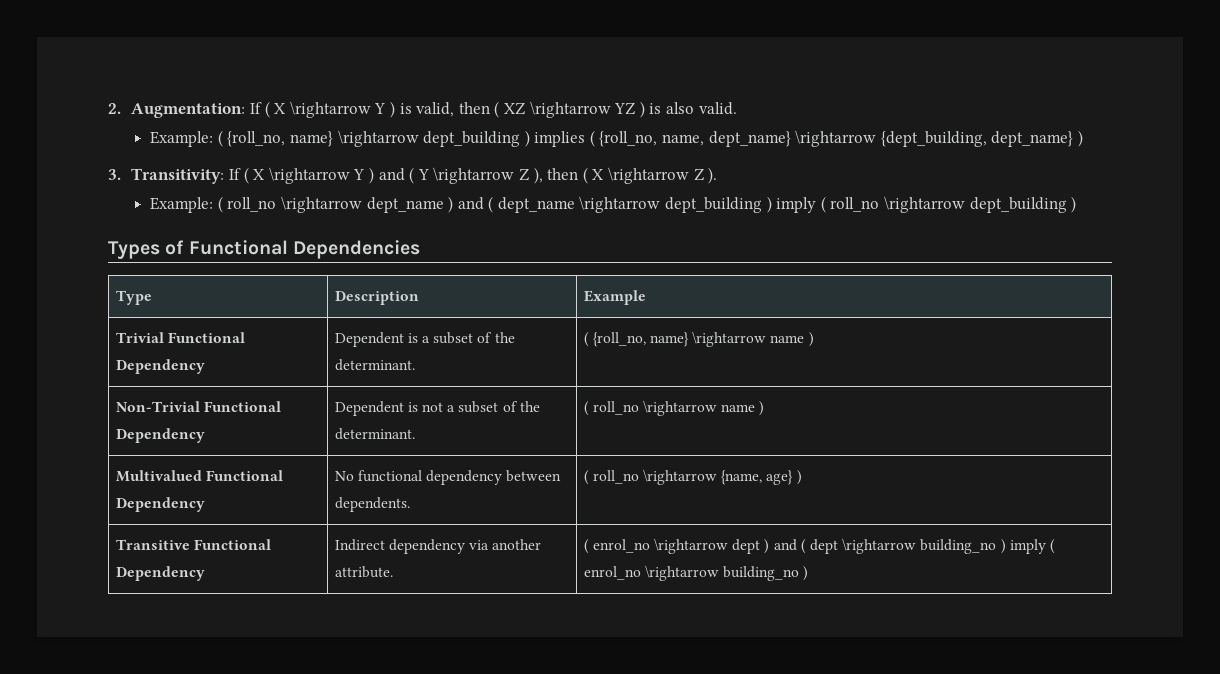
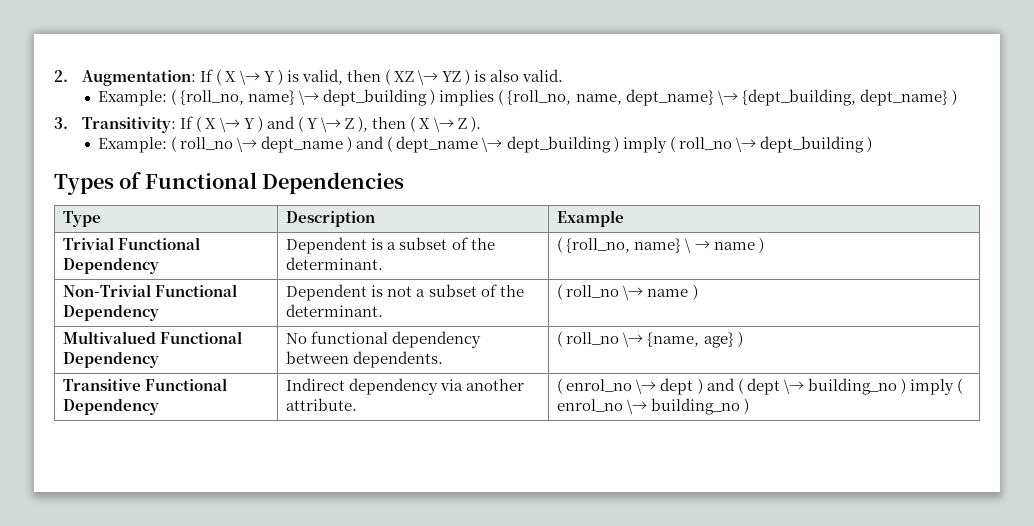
- 2. Augmentation: If ( X \rightarrow Y ) is valid, then ( XZ \rightarrow YZ ) is also valid.
+ 2. Augmentation: If ( X \→ Y ) is valid, then ( XZ \→ YZ ) is also valid.
- Example: ( {roll_no, name} \rightarrow dept_building ) implies ( {roll_no, name, dept_name} \rightarrow {dept_building, dept_name} )
+ Example: ( {roll_no, name} \→ dept_building ) implies ( {roll_no, name, dept_name} \→ {dept_building, dept_name} )
- 3. Transitivity: If ( X \rightarrow Y ) and ( Y \rightarrow Z ), then ( X \rightarrow Z ).
+ 3. Transitivity: If ( X \→ Y ) and ( Y \→ Z ), then ( X \→ Z ).
- Example: ( roll_no \rightarrow dept_name ) and ( dept_name \rightarrow dept_building ) imply ( roll_no \rightarrow dept_building )
+ Example: ( roll_no \→ dept_name ) and ( dept_name \→ dept_building ) imply ( roll_no \→ dept_building )
- Trivial Functional Dependency | Dependent is a subset of the determinant. | ( {roll_no, name} \rightarrow name )
+ Trivial Functional Dependency | Dependent is a subset of the determinant. | ( {roll_no, name} \ → name )
- Non-Trivial Functional Dependency | Dependent is not a subset of the determinant. | ( roll_no \rightarrow name )
+ Non-Trivial Functional Dependency | Dependent is not a subset of the determinant. | ( roll_no \→ name )
- Multivalued Functional Dependency | No functional dependency between dependents. | ( roll_no \rightarrow {name, age} )
+ Multivalued Functional Dependency | No functional dependency between dependents. | ( roll_no \→ {name, age} )
- Transitive Functional Dependency | Indirect dependency via another attribute. | ( enrol_no \rightarrow dept ) and ( dept \rightarrow building_no ) imply ( enrol_no \rightarrow building_no )
+ Transitive Functional Dependency | Indirect dependency via another attribute. | ( enrol_no \→ dept ) and ( dept \→ building_no ) imply ( enrol_no \→ building_no )

